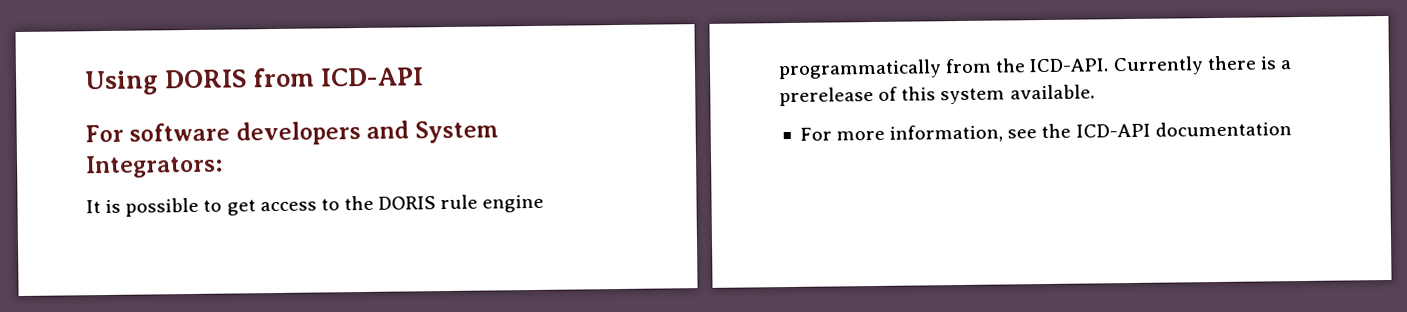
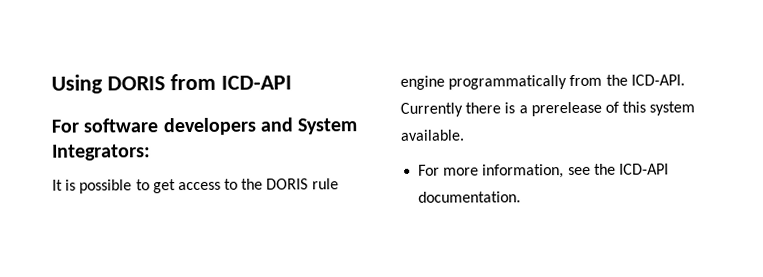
- For more information, see the ICD-API documentation
+ For more information, see the ICD-API documentation.

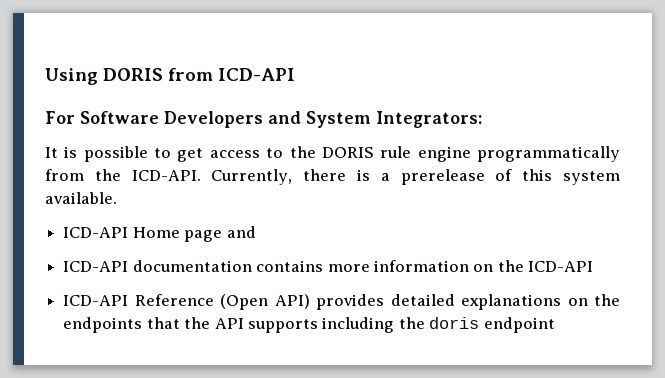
- For software developers and System Integrators:
+ For Software Developers and System Integrators:
- Currently there is a prerelease of this system available.
+ Currently, there is a prerelease of this system available.
- For more information, see the ICD-API documentation.
+ ICD-API Home page and
+ ICD-API documentation contains more information on the ICD-API
+ ICD-API Reference (Open API) provides detailed explanations on the endpoints that the API supports including the doris endpoint

